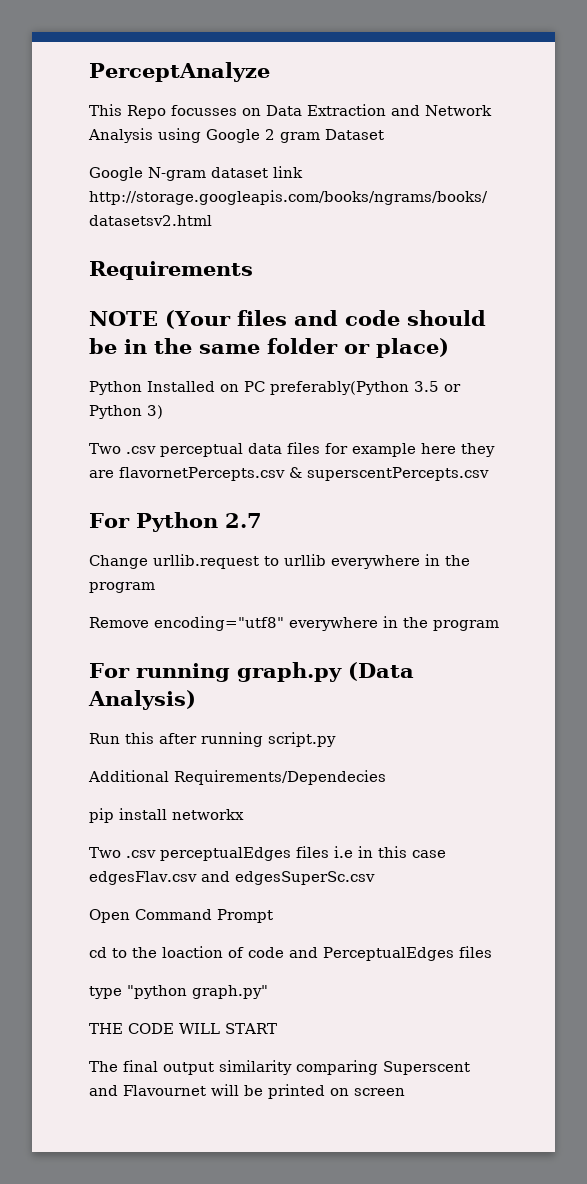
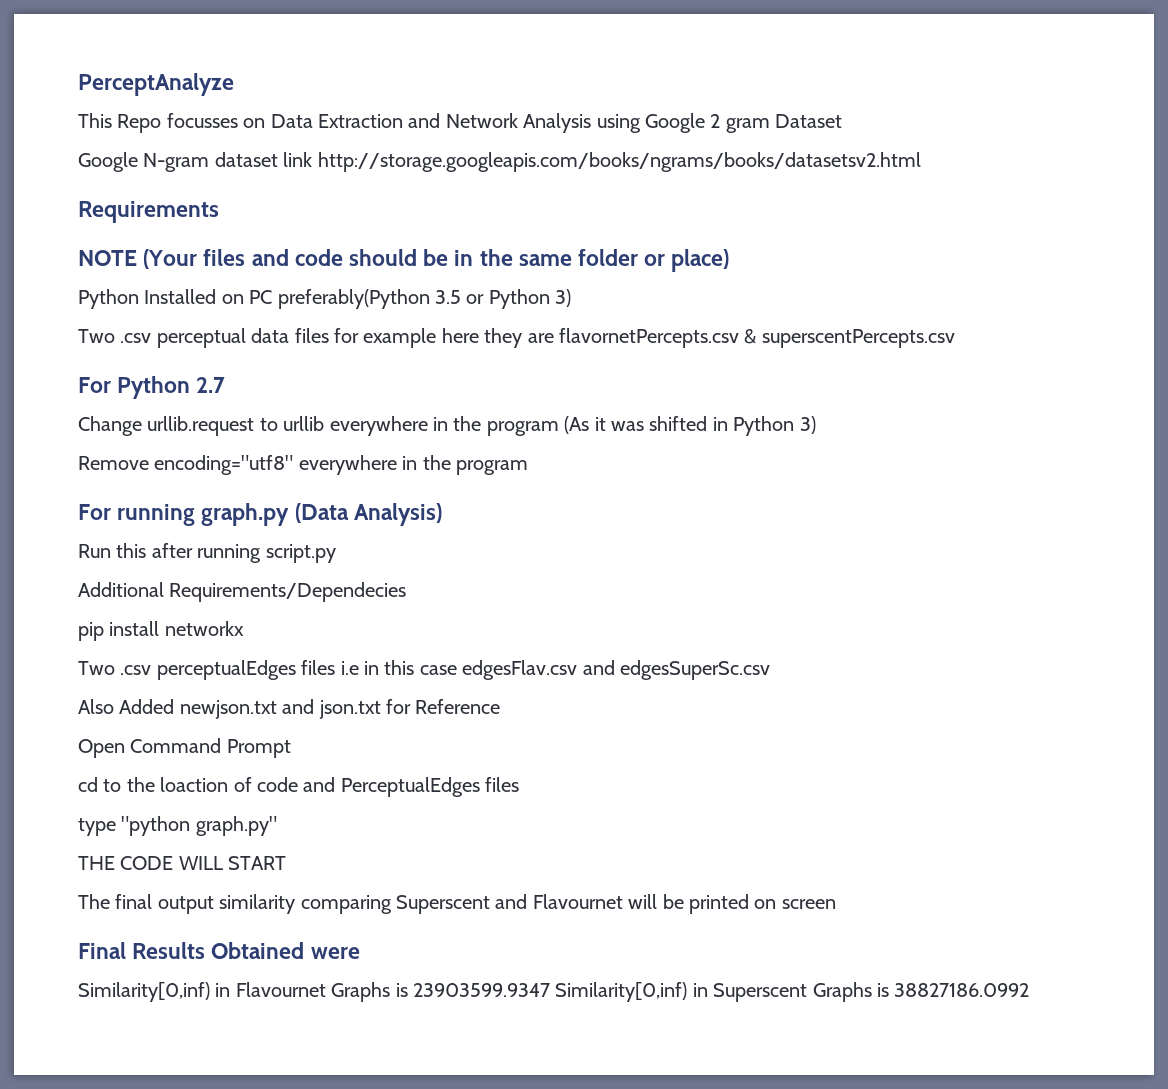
- Change urllib.request to urllib everywhere in the program
+ Change urllib.request to urllib everywhere in the program (As it was shifted in Python 3)
+ Also Added newjson.txt and json.txt for Reference
+ Final Results Obtained were
+ Similarity[0,inf) in Flavournet Graphs is 23903599.9347 Similarity[0,inf) in Superscent Graphs is 38827186.0992

